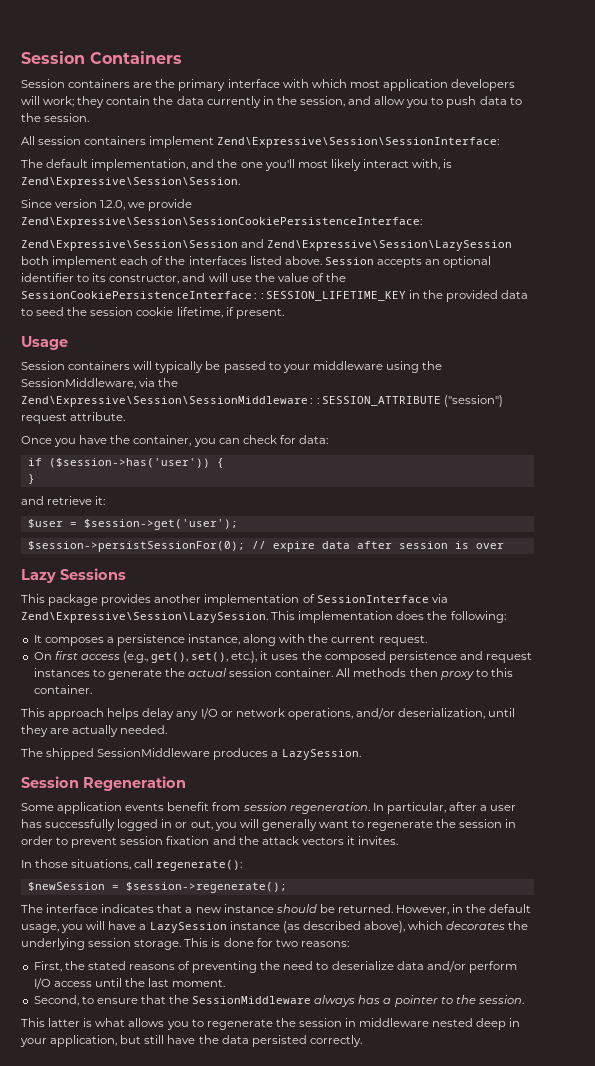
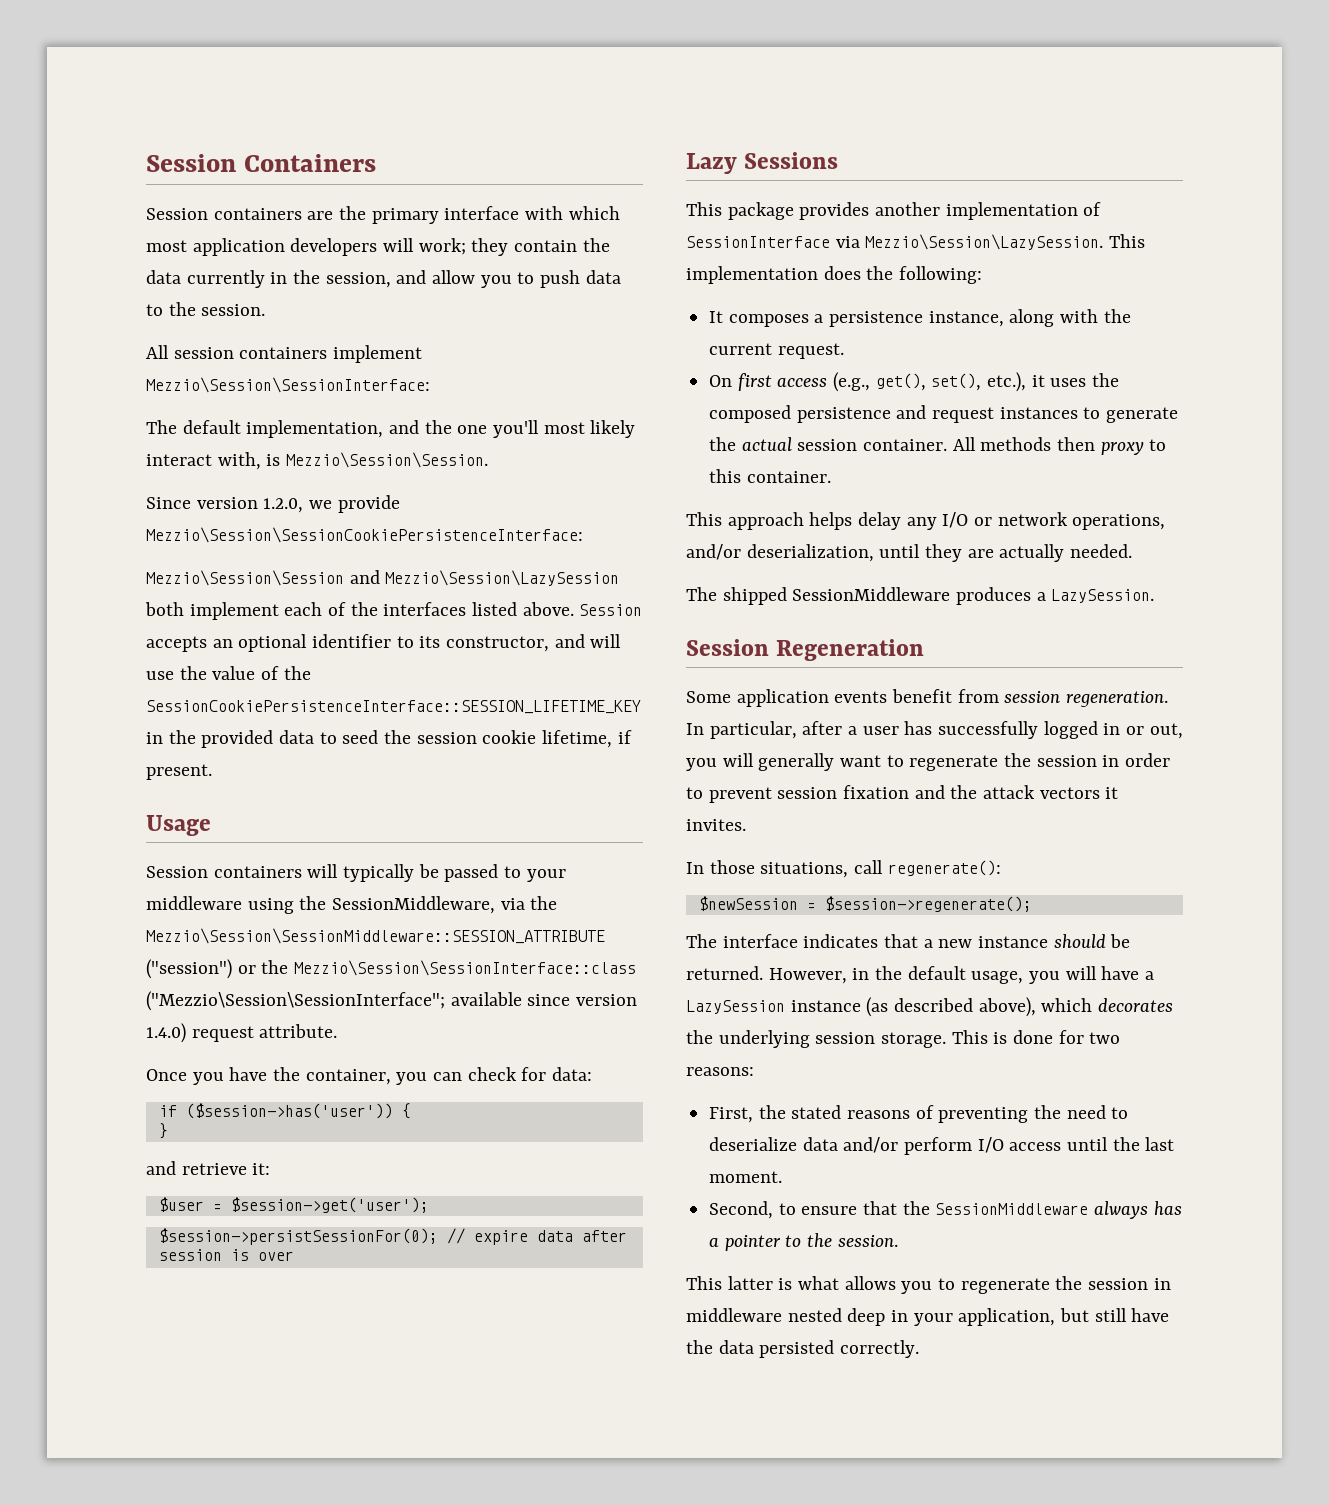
- All session containers implement Zend\Expressive\Session\SessionInterface:
+ All session containers implement Mezzio\Session\SessionInterface:
- The default implementation, and the one you'll most likely interact with, is Zend\Expressive\Session\Session.
+ The default implementation, and the one you'll most likely interact with, is Mezzio\Session\Session.
- Since version 1.2.0, we provide Zend\Expressive\Session\SessionCookiePersistenceInterface:
- Zend\Expressive\Session\Session and Zend\Expressive\Session\LazySession both implement each of the interfaces listed above.
+ Since version 1.2.0, we provide Mezzio\Session\SessionCookiePersistenceInterface:
+ Mezzio\Session\Session and Mezzio\Session\LazySession both implement each of the interfaces listed above.
- Session containers will typically be passed to your middleware using the SessionMiddleware, via the Zend\Expressive\Session\SessionMiddleware::SESSION_ATTRIBUTE ("session") request attribute.
+ Session containers will typically be passed to your middleware using the SessionMiddleware, via the Mezzio\Session\SessionMiddleware::SESSION_ATTRIBUTE ("session") or the Mezzio\Session\SessionInterface::class ("Mezzio\Session\SessionInterface"; available since version 1.4.0) request attribute.
- This package provides another implementation of SessionInterface via Zend\Expressive\Session\LazySession.
+ This package provides another implementation of SessionInterface via Mezzio\Session\LazySession.

